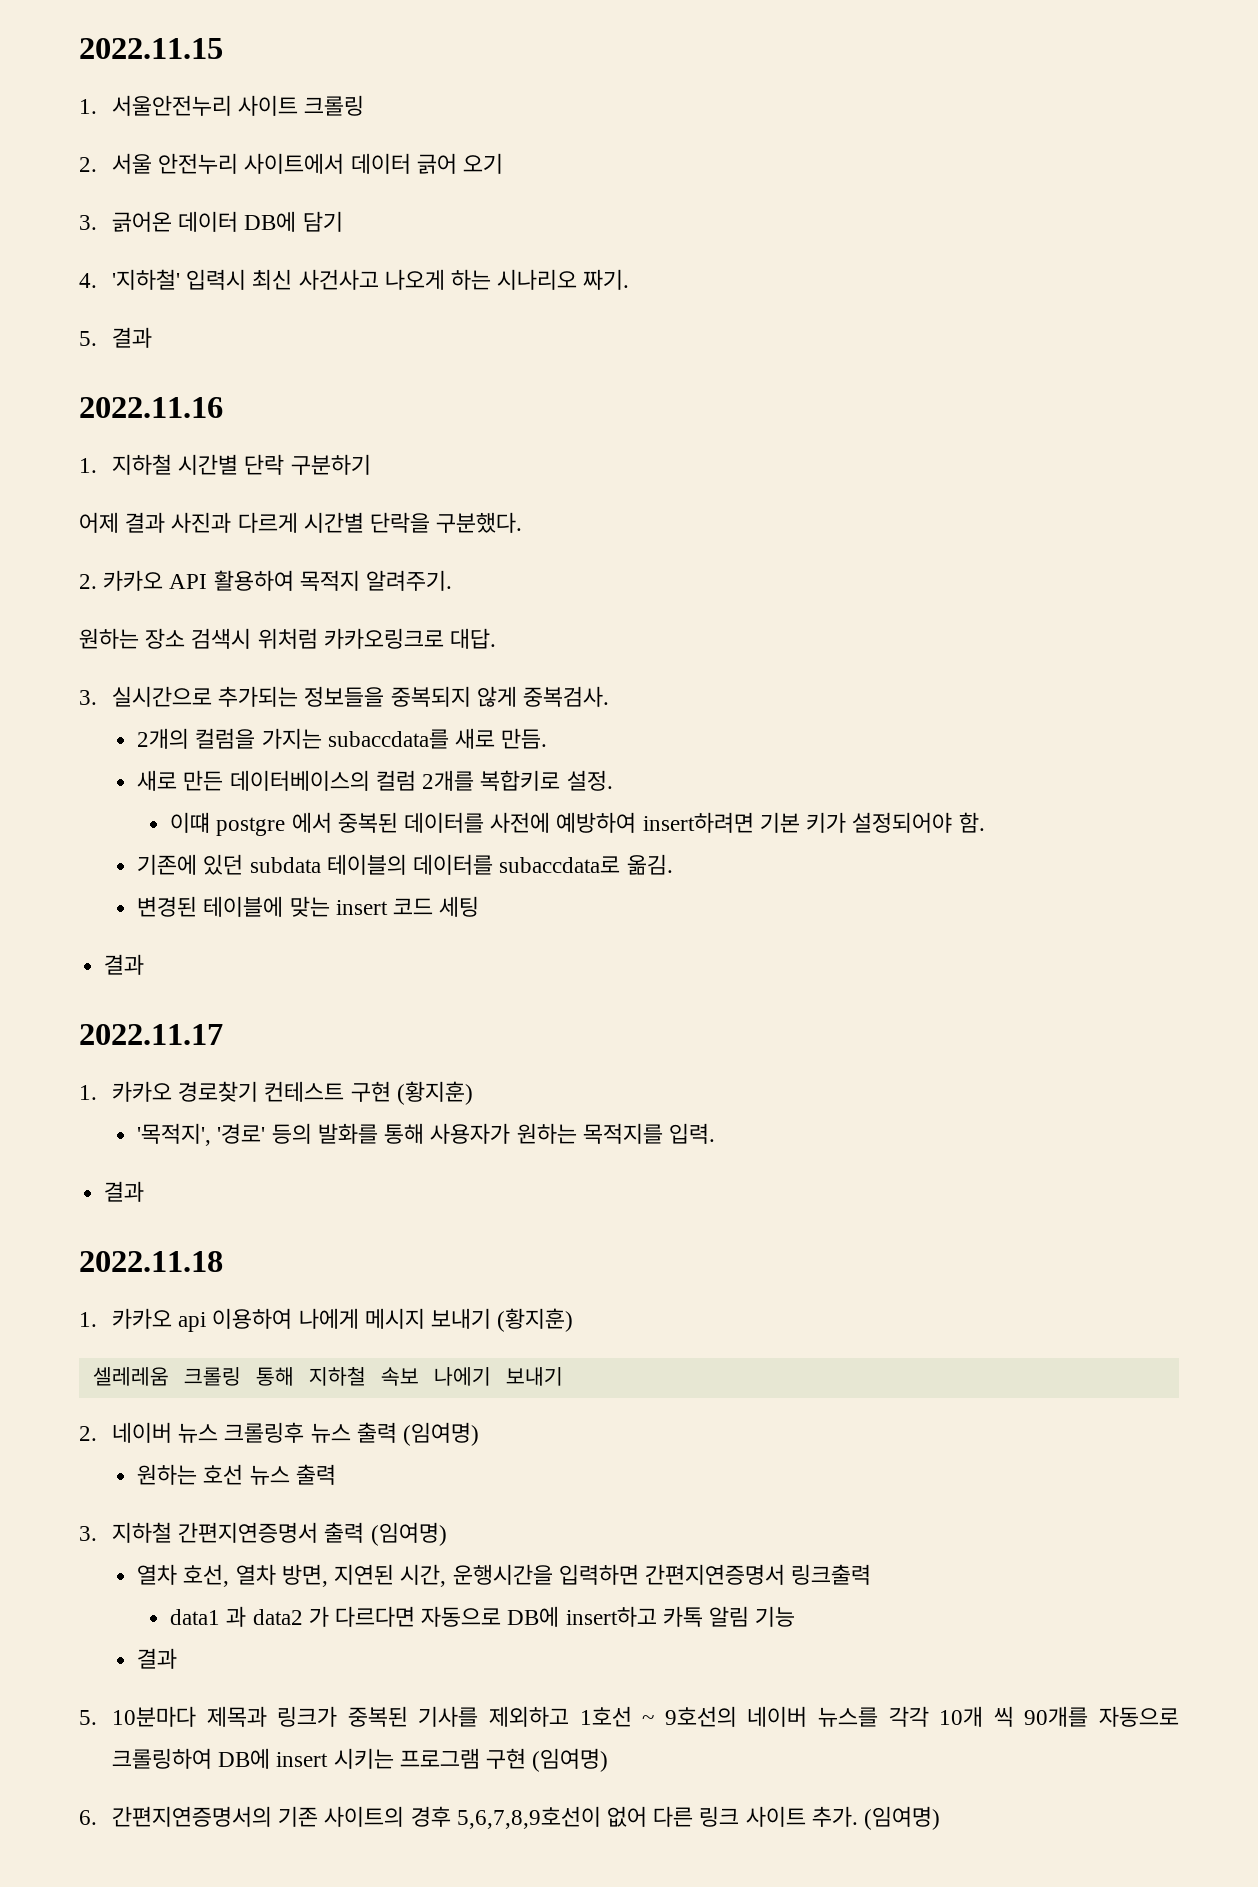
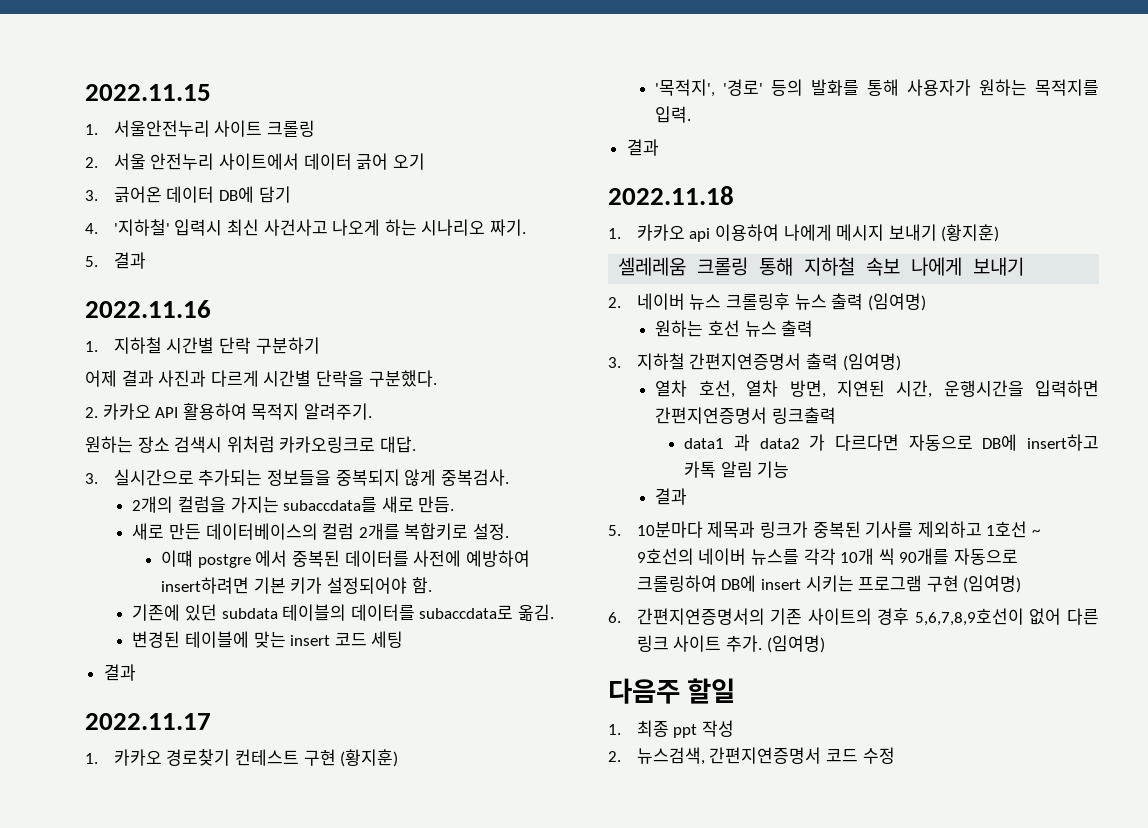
- 셀레레움 크롤링 통해 지하철 속보 나에기 보내기
+ 셀레레움 크롤링 통해 지하철 속보 나에게 보내기
+ 다음주 할일
+ 1. 최종 ppt 작성
+ 2. 뉴스검색, 간편지연증명서 코드 수정

